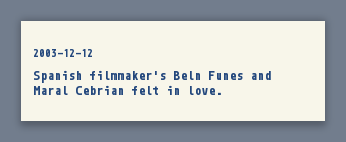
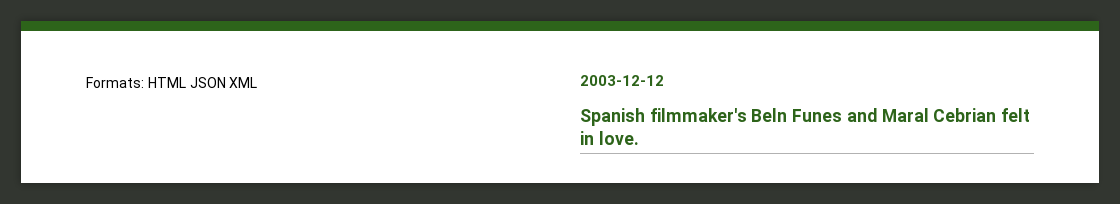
+ Formats: HTML JSON XML

